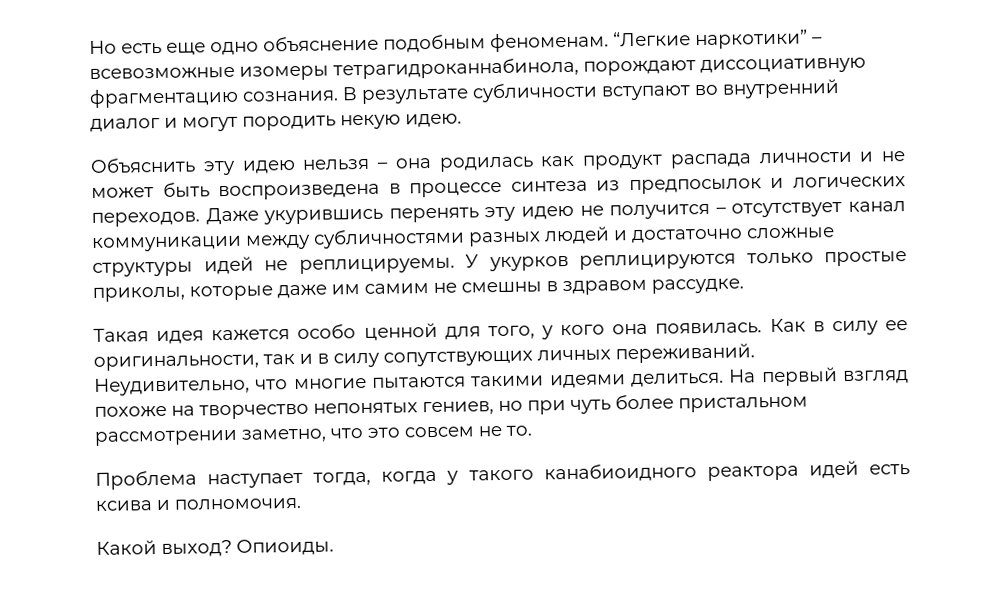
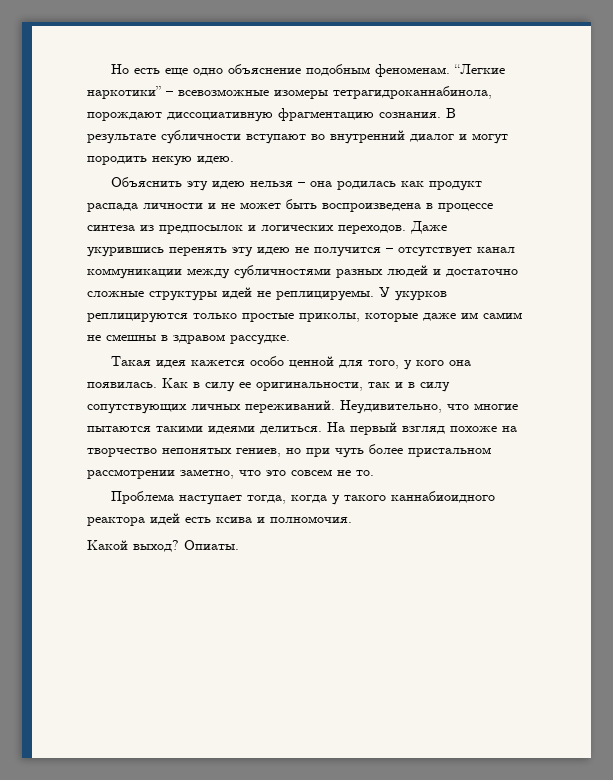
- Проблема наступает тогда, когда у такого канабиоидного реактора идей есть ксива и полномочия.
+ Проблема наступает тогда, когда у такого каннабиоидного реактора идей есть ксива и полномочия.
- Опиоиды.
+ Опиаты.

